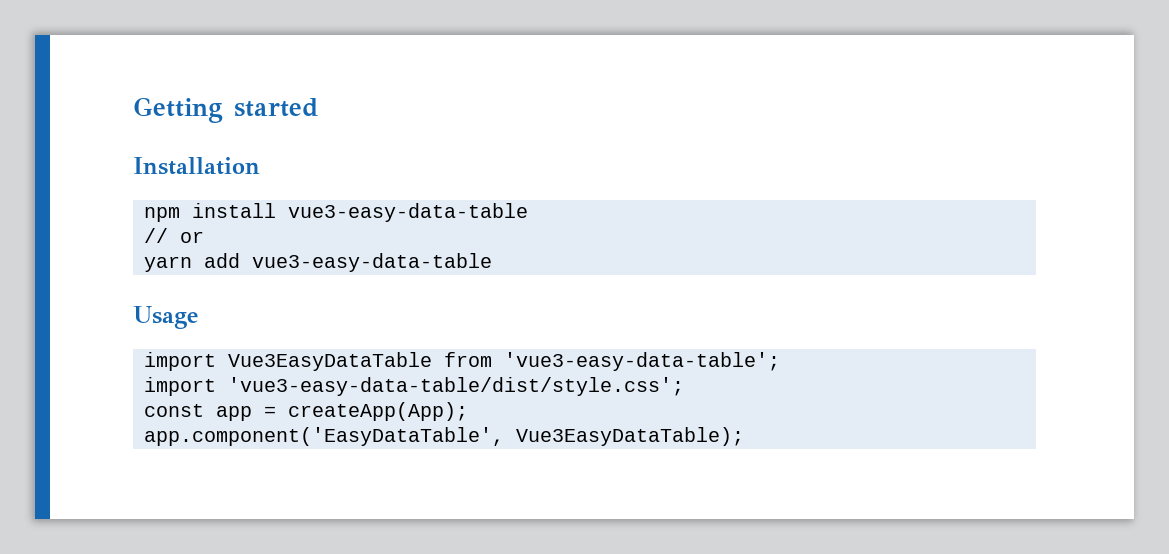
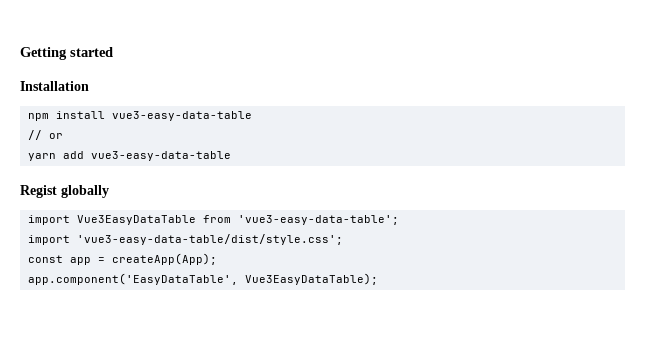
- Usage
+ Regist globally

